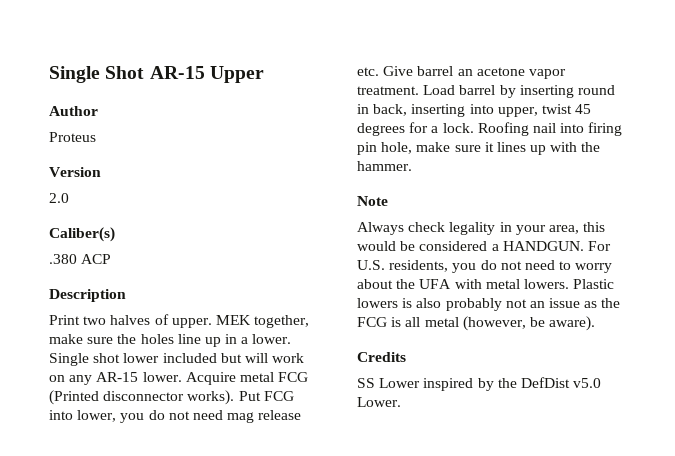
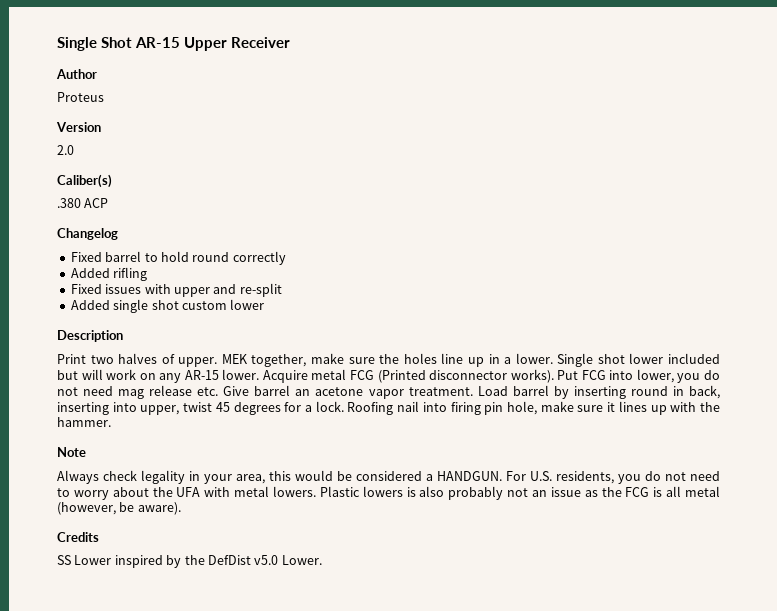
- Single Shot AR-15 Upper
+ Single Shot AR-15 Upper Receiver
+ Changelog
+ Fixed barrel to hold round correctly
+ Added rifling
+ Fixed issues with upper and re-split
+ Added single shot custom lower

